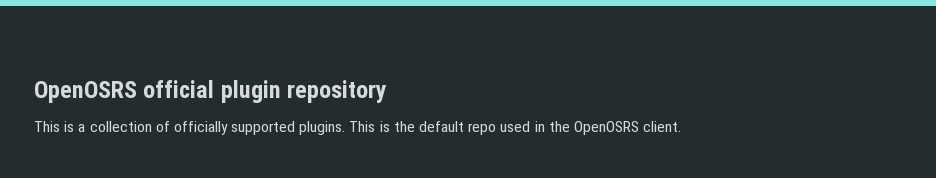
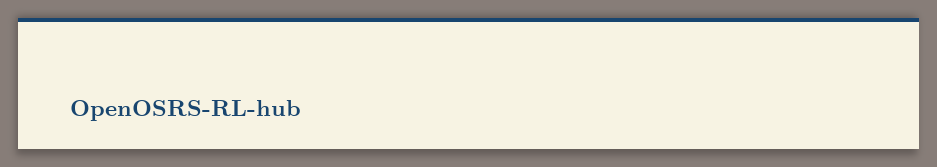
- OpenOSRS official plugin repository
- This is a collection of officially supported plugins. This is the default repo used in the OpenOSRS client.
+ OpenOSRS-RL-hub

